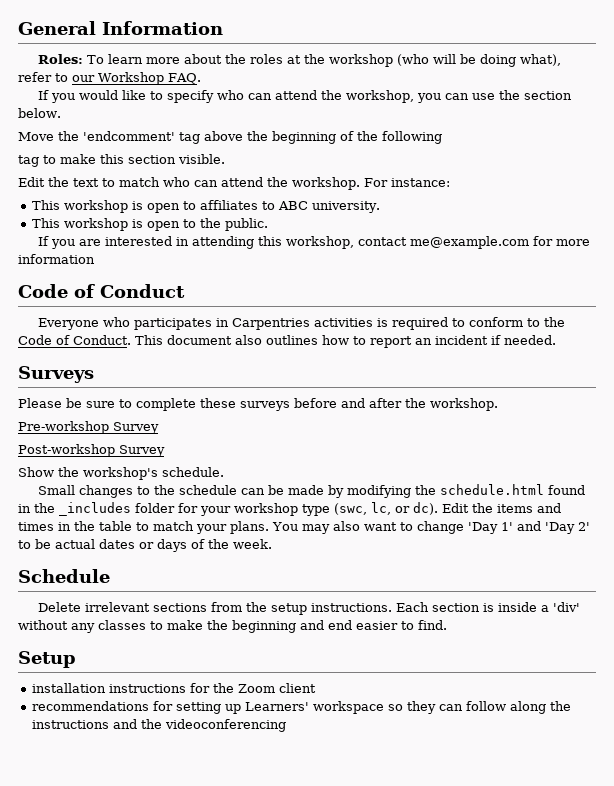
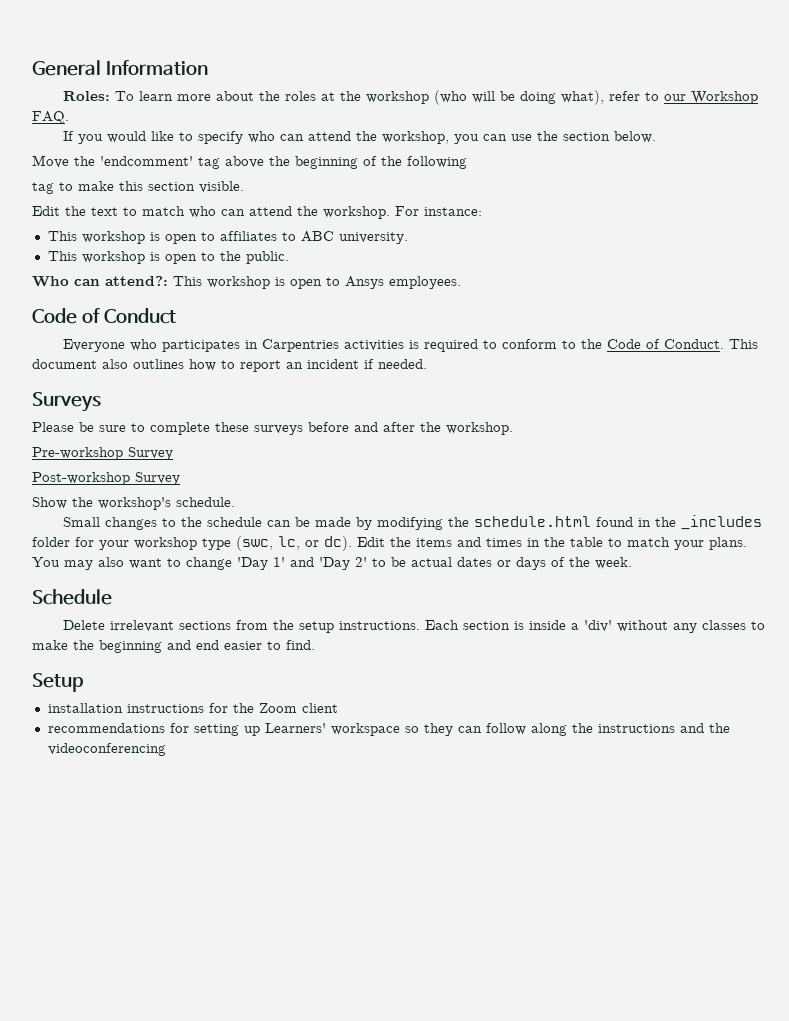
- If you are interested in attending this workshop, contact me@example.com for more information
+ Who can attend?: This workshop is open to Ansys employees.

